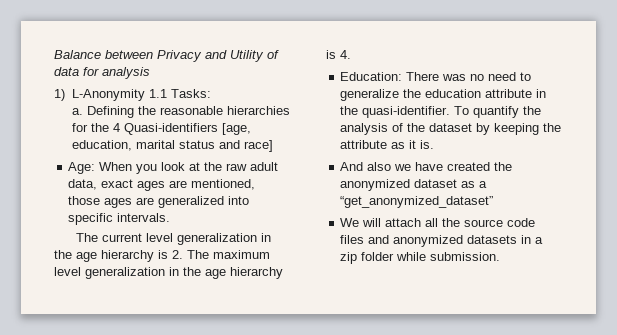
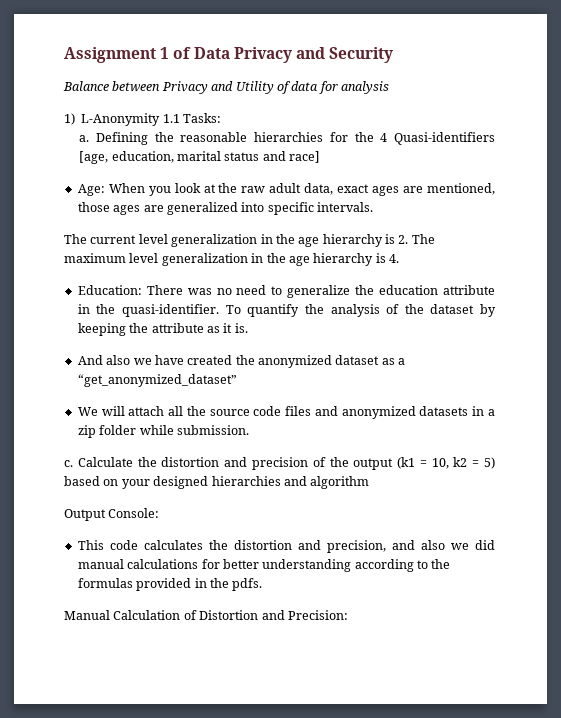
+ Assignment 1 of Data Privacy and Security
+ c. Calculate the distortion and precision of the output (k1 = 10, k2 = 5) based on your designed hierarchies and algorithm
+ Output Console:
+ This code calculates the distortion and precision, and also we did manual calculations for better understanding according to the formulas provided in the pdfs.
+ Manual Calculation of Distortion and Precision:

